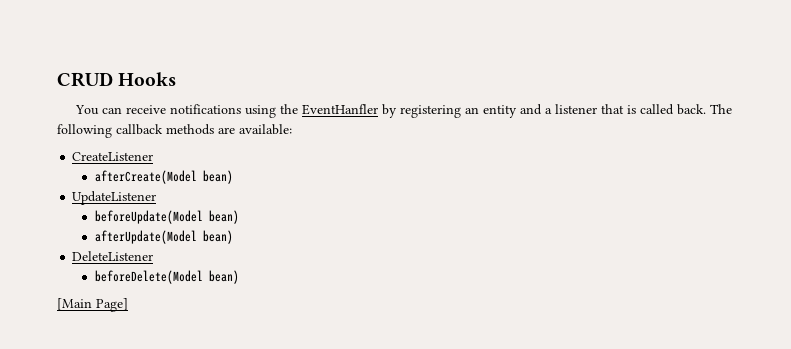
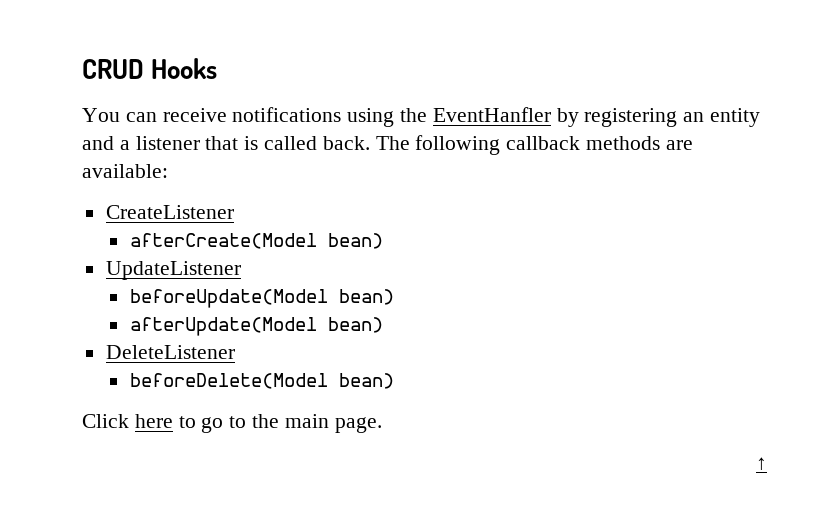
- [Main Page]
+ Click here to go to the main page.
+ ↑

